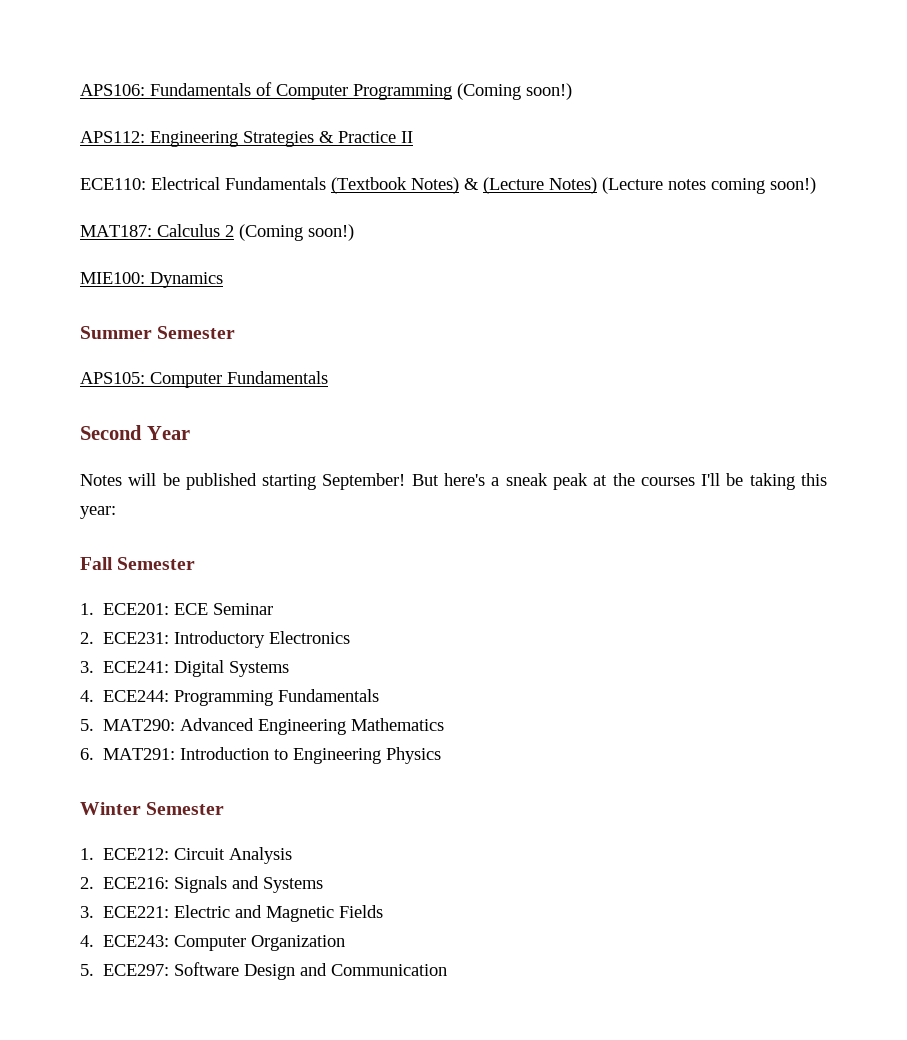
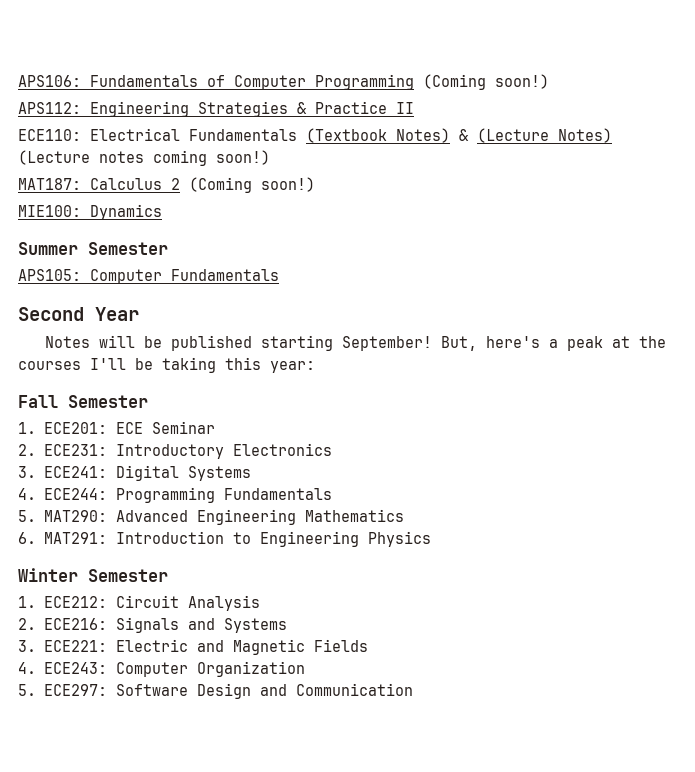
- But here's a sneak peak at the courses I'll be taking this year:
+ But, here's a peak at the courses I'll be taking this year:

